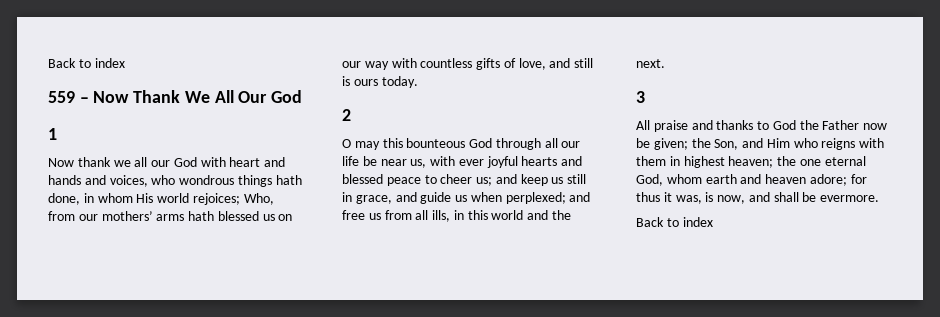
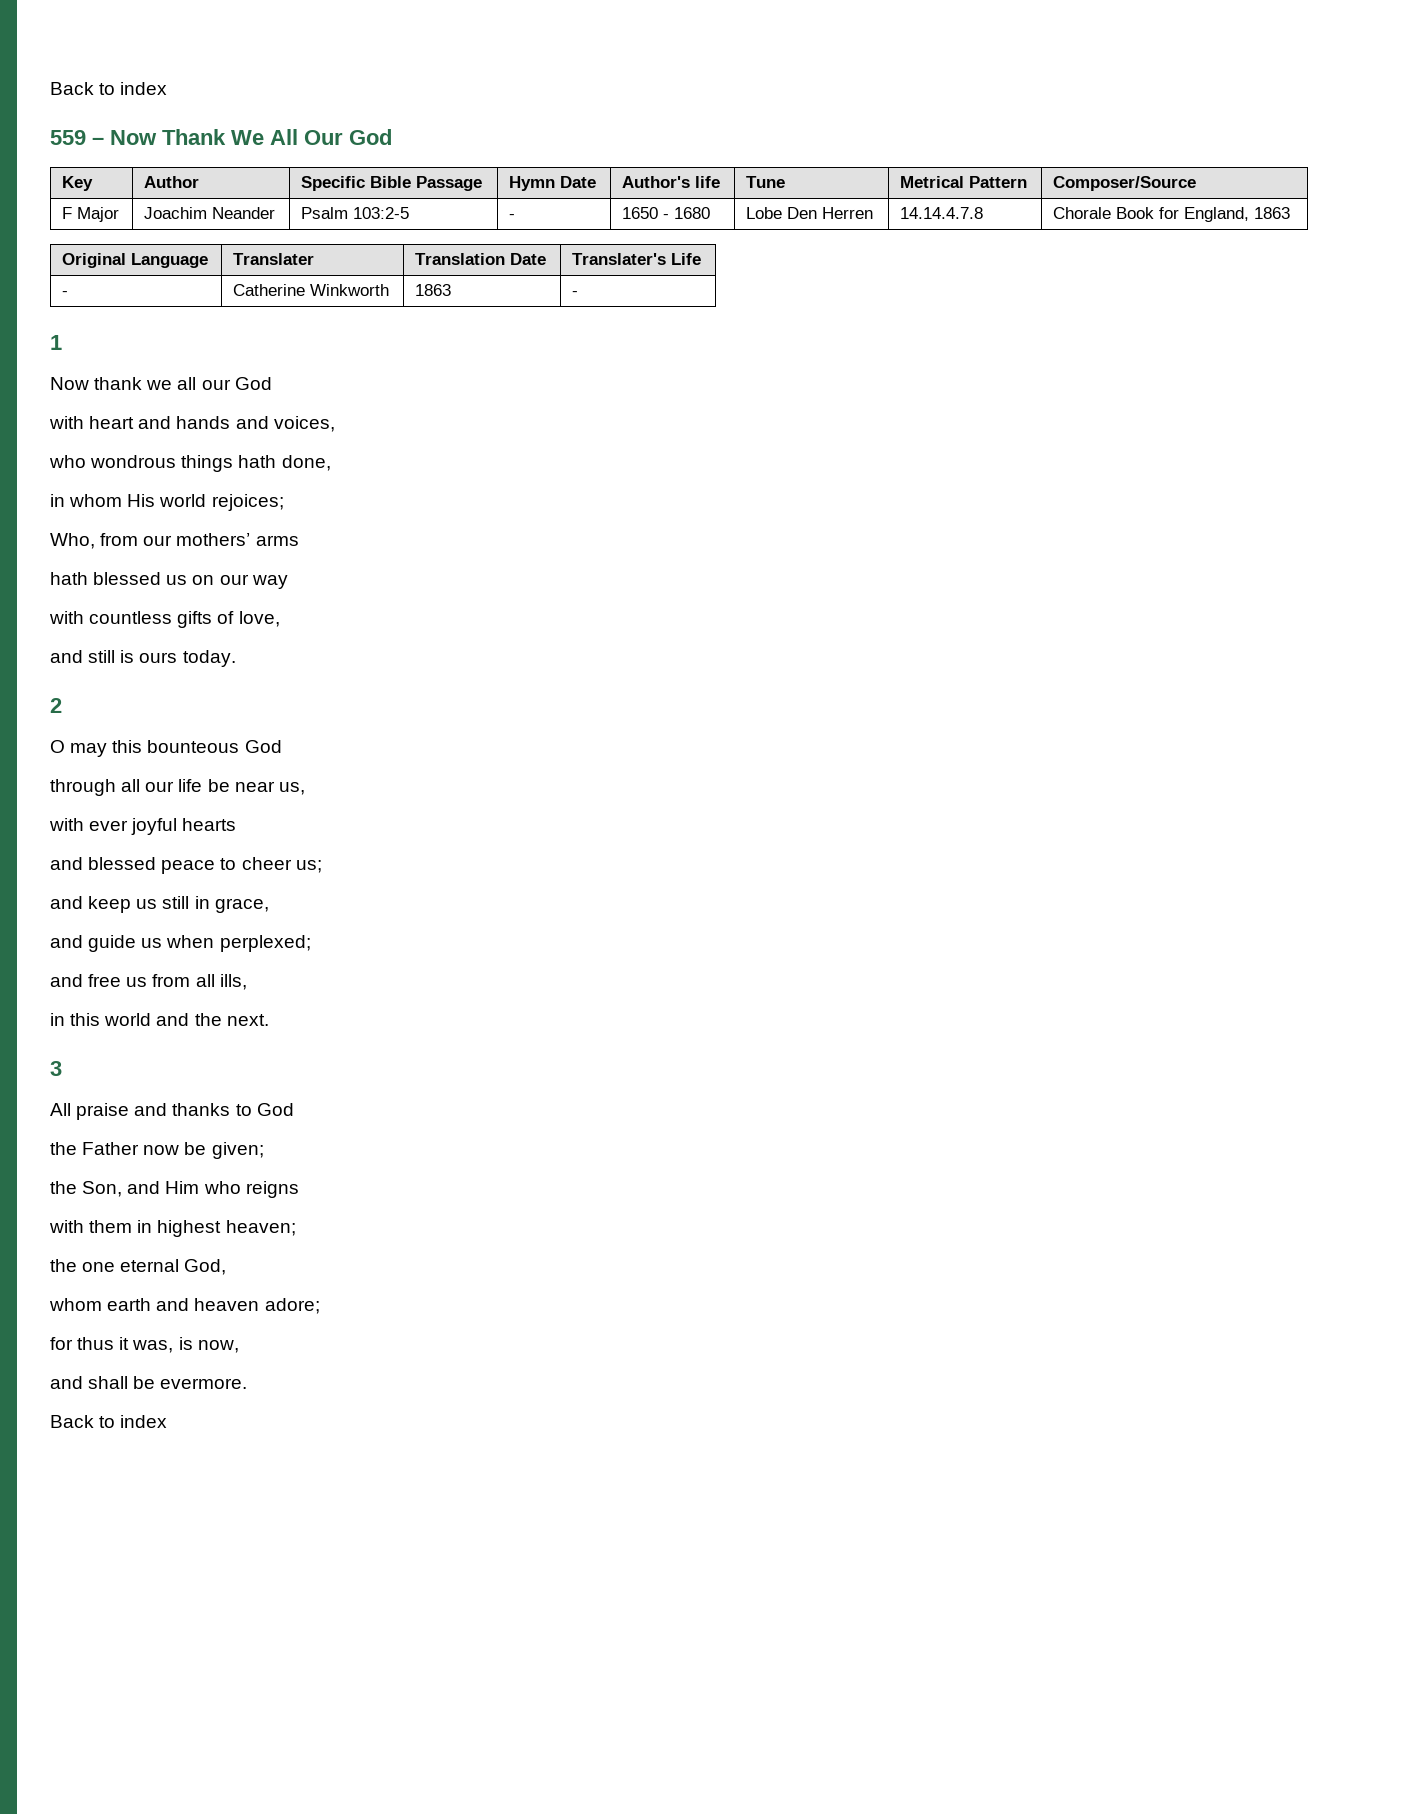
+ Key | Author | Specific Bible Passage | Hymn Date | Author's life | Tune | Metrical Pattern | Composer/Source
+ F Major | Joachim Neander | Psalm 103:2-5 | - | 1650 - 1680 | Lobe Den Herren | 14.14.4.7.8 | Chorale Book for England, 1863
+ Original Language | Translater | Translation Date | Translater's Life
+ - | Catherine Winkworth | 1863 | -
- Now thank we all our God with heart and hands and voices, who wondrous things hath done, in whom His world rejoices; Who, from our mothers’ arms hath blessed us on our way with countless gifts of love, and still is ours today.
+ Now thank we all our God
+ with heart and hands and voices,
+ who wondrous things hath done,
+ in whom His world rejoices;
+ Who, from our mothers’ arms
+ hath blessed us on our way
+ with countless gifts of love,
+ and still is ours today.
- O may this bounteous God through all our life be near us, with ever joyful hearts and blessed peace to cheer us; and keep us still in grace, and guide us when perplexed; and free us from all ills, in this world and the next.
+ O may this bounteous God
+ through all our life be near us,
+ with ever joyful hearts
+ and blessed peace to cheer us;
+ and keep us still in grace,
+ and guide us when perplexed;
+ and free us from all ills,
+ in this world and the next.
- All praise and thanks to God the Father now be given; the Son, and Him who reigns with them in highest heaven; the one eternal God, whom earth and heaven adore; for thus it was, is now, and shall be evermore.
+ All praise and thanks to God
+ the Father now be given;
+ the Son, and Him who reigns
+ with them in highest heaven;
+ the one eternal God,
+ whom earth and heaven adore;
+ for thus it was, is now,
+ and shall be evermore.

